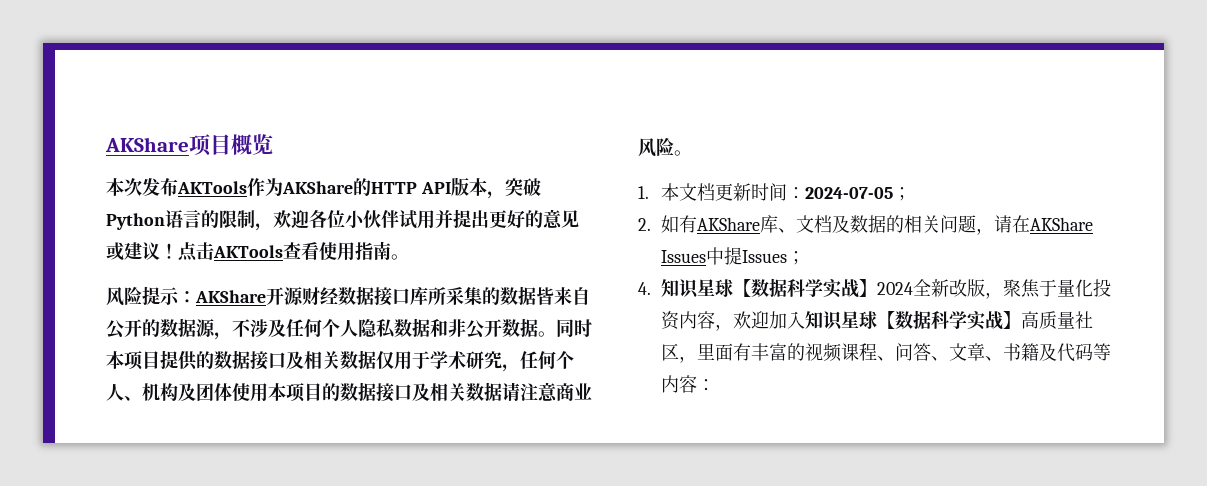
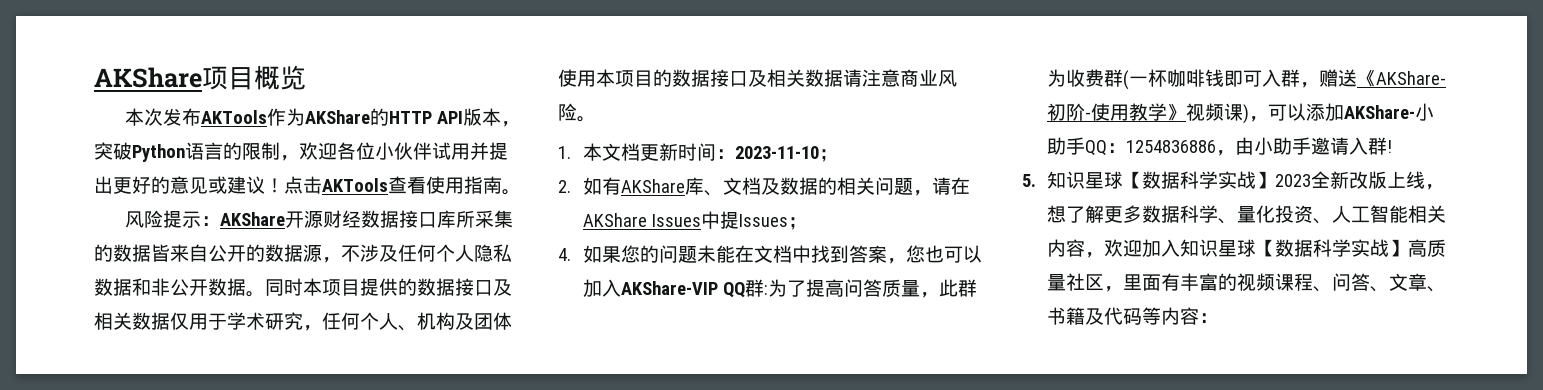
- 1.本文档更新时间：2024-07-05；
+ 1.本文档更新时间：2023-11-10；
- 4.知识星球【数据科学实战】2024全新改版，聚焦于量化投资内容，欢迎加入知识星球【数据科学实战】高质量社区，里面有丰富的视频课程、问答、文章、书籍及代码等内容：
+ 4.如果您的问题未能在文档中找到答案，您也可以加入AKShare-VIP QQ群:为了提高问答质量，此群为收费群(一杯咖啡钱即可入群，赠送《AKShare-初阶-使用教学》视频课)，可以添加AKShare-小助手QQ：1254836886，由小助手邀请入群!
+ 5.知识星球【数据科学实战】2023全新改版上线，想了解更多数据科学、量化投资、人工智能相关内容，欢迎加入知识星球【数据科学实战】高质量社区，里面有丰富的视频课程、问答、文章、书籍及代码等内容：

